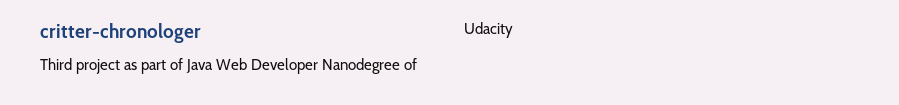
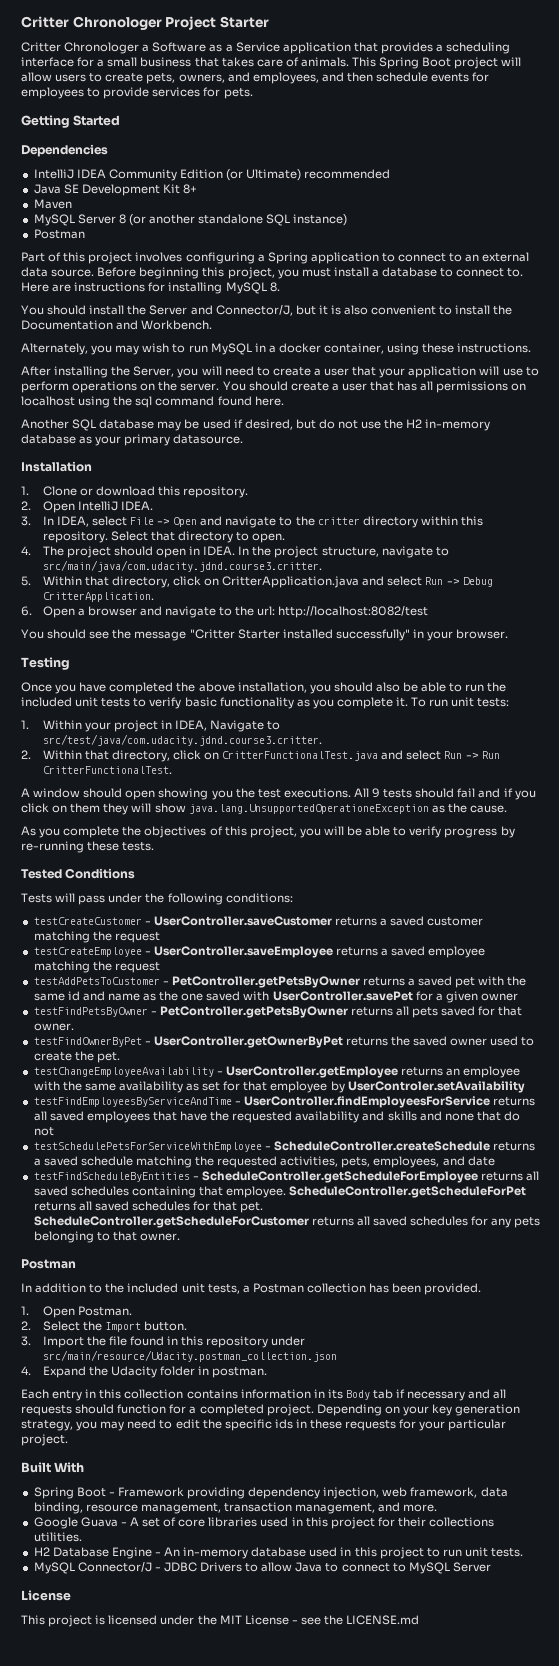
- critter-chronologer
- Third project as part of Java Web Developer Nanodegree of Udacity
+ Critter Chronologer Project Starter
+ Critter Chronologer a Software as a Service application that provides a scheduling interface for a small business that takes care of animals. This Spring Boot project will allow users to create pets, owners, and employees, and then schedule events for employees to provide services for pets.
+ Getting Started
+ Dependencies
+ IntelliJ IDEA Community Edition (or Ultimate) recommended
+ Java SE Development Kit 8+
+ Maven
+ MySQL Server 8 (or another standalone SQL instance)
+ Postman
+ Part of this project involves configuring a Spring application to connect to an external data source. Before beginning this project, you must install a database to connect to. Here are instructions for installing MySQL 8.
+ You should install the Server and Connector/J, but it is also convenient to install the Documentation and Workbench.
+ Alternately, you may wish to run MySQL in a docker container, using these instructions.
+ After installing the Server, you will need to create a user that your application will use to perform operations on the server. You should create a user that has all permissions on localhost using the sql command found here.
+ Another SQL database may be used if desired, but do not use the H2 in-memory database as your primary datasource.
+ Installation
+ 1. Clone or download this repository.
+ 2. Open IntelliJ IDEA.
+ 3. In IDEA, select File -> Open and navigate to the critter directory within this repository. Select that directory to open.
+ 4. The project should open in IDEA. In the project structure, navigate to src/main/java/com.udacity.jdnd.course3.critter.
+ 5. Within that directory, click on CritterApplication.java and select Run -> Debug CritterApplication.
+ 6. Open a browser and navigate to the url: http://localhost:8082/test
+ You should see the message "Critter Starter installed successfully" in your browser.
+ Testing
+ Once you have completed the above installation, you should also be able to run the included unit tests to verify basic functionality as you complete it. To run unit tests:
+ 1. Within your project in IDEA, Navigate to src/test/java/com.udacity.jdnd.course3.critter.
+ 2. Within that directory, click on CritterFunctionalTest.java and select Run -> Run CritterFunctionalTest.
+ A window should open showing you the test executions. All 9 tests should fail and if you click on them they will show java.lang.UnsupportedOperationeException as the cause.
+ As you complete the objectives of this project, you will be able to verify progress by re-running these tests.
+ Tested Conditions
+ Tests will pass under the following conditions:
+ testCreateCustomer - UserController.saveCustomer returns a saved customer matching the request
+ testCreateEmployee - UserController.saveEmployee returns a saved employee matching the request
+ testAddPetsToCustomer - PetController.getPetsByOwner returns a saved pet with the same id and name as the one saved with UserController.savePet for a given owner
+ testFindPetsByOwner - PetController.getPetsByOwner returns all pets saved for that owner.
+ testFindOwnerByPet - UserController.getOwnerByPet returns the saved owner used to create the pet.
+ testChangeEmployeeAvailability - UserController.getEmployee returns an employee with the same availability as set for that employee by UserControler.setAvailability
+ testFindEmployeesByServiceAndTime - UserController.findEmployeesForService returns all saved employees that have the requested availability and skills and none that do not
+ testSchedulePetsForServiceWithEmployee - ScheduleController.createSchedule returns a saved schedule matching the requested activities, pets, employees, and date
+ testFindScheduleByEntities - ScheduleController.getScheduleForEmployee returns all saved schedules containing that employee. ScheduleController.getScheduleForPet returns all saved schedules for that pet. ScheduleController.getScheduleForCustomer returns all saved schedules for any pets belonging to that owner.
+ Postman
+ In addition to the included unit tests, a Postman collection has been provided.
+ 1. Open Postman.
+ 2. Select the Import button.
+ 3. Import the file found in this repository under src/main/resource/Udacity.postman_collection.json
+ 4. Expand the Udacity folder in postman.
+ Each entry in this collection contains information in its Body tab if necessary and all requests should function for a completed project. Depending on your key generation strategy, you may need to edit the specific ids in these requests for your particular project.
+ Built With
+ Spring Boot - Framework providing dependency injection, web framework, data binding, resource management, transaction management, and more.
+ Google Guava - A set of core libraries used in this project for their collections utilities.
+ H2 Database Engine - An in-memory database used in this project to run unit tests.
+ MySQL Connector/J - JDBC Drivers to allow Java to connect to MySQL Server
+ License
+ This project is licensed under the MIT License - see the LICENSE.md

